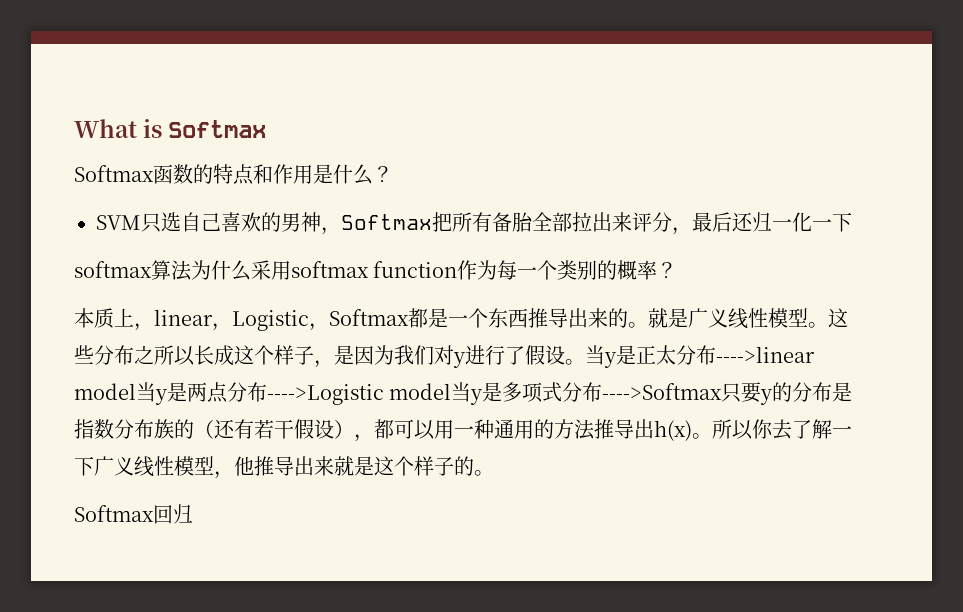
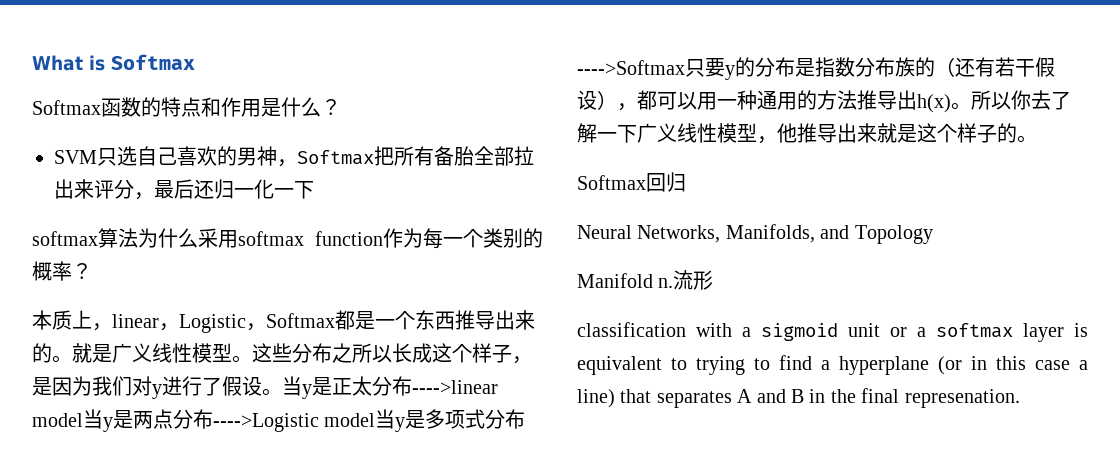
+ Neural Networks, Manifolds, and Topology
+ Manifold n.流形
+ classification with a sigmoid unit or a softmax layer is equivalent to trying to find a hyperplane (or in this case a line) that separates A and B in the final represenation.

